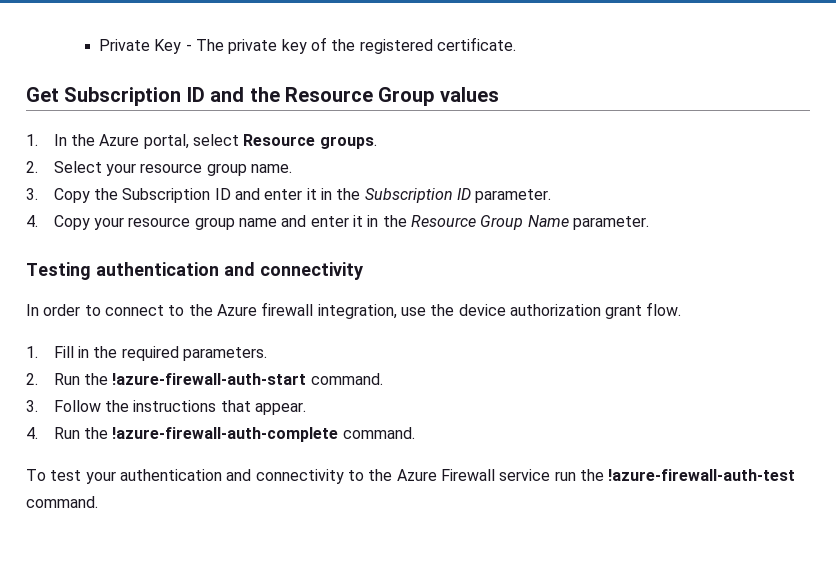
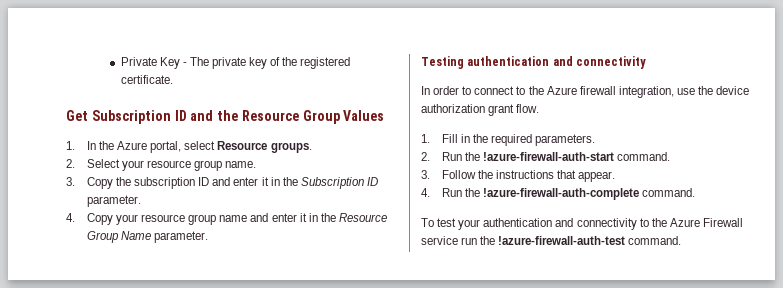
- Get Subscription ID and the Resource Group values
+ Get Subscription ID and the Resource Group Values
- 3. Copy the Subscription ID and enter it in the Subscription ID parameter.
+ 3. Copy the subscription ID and enter it in the Subscription ID parameter.

